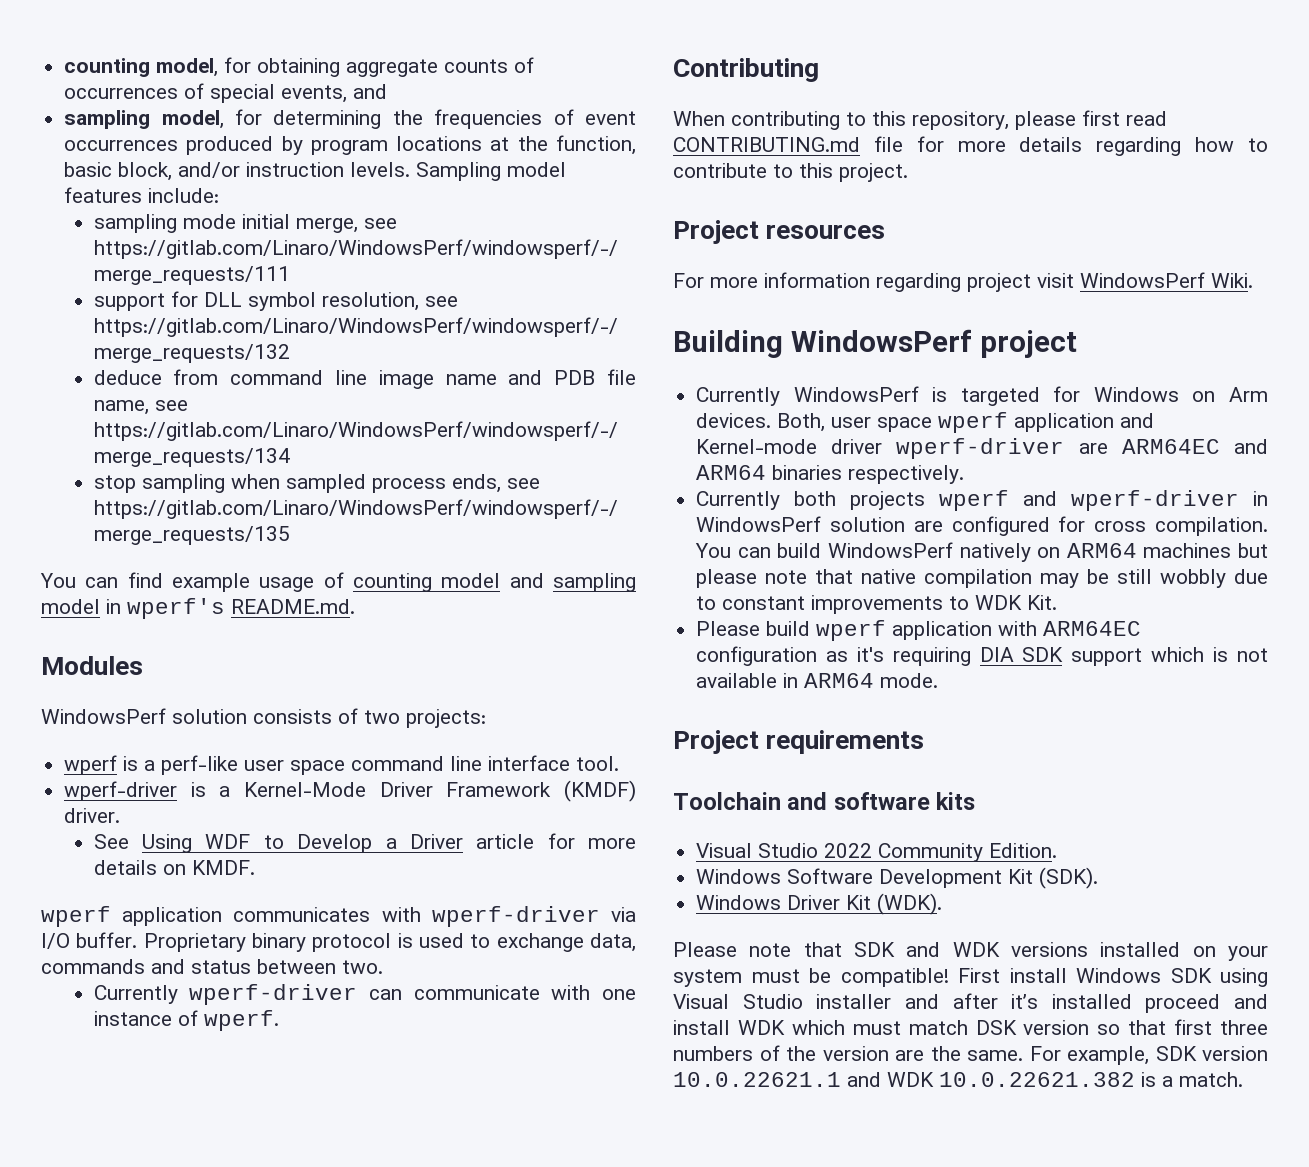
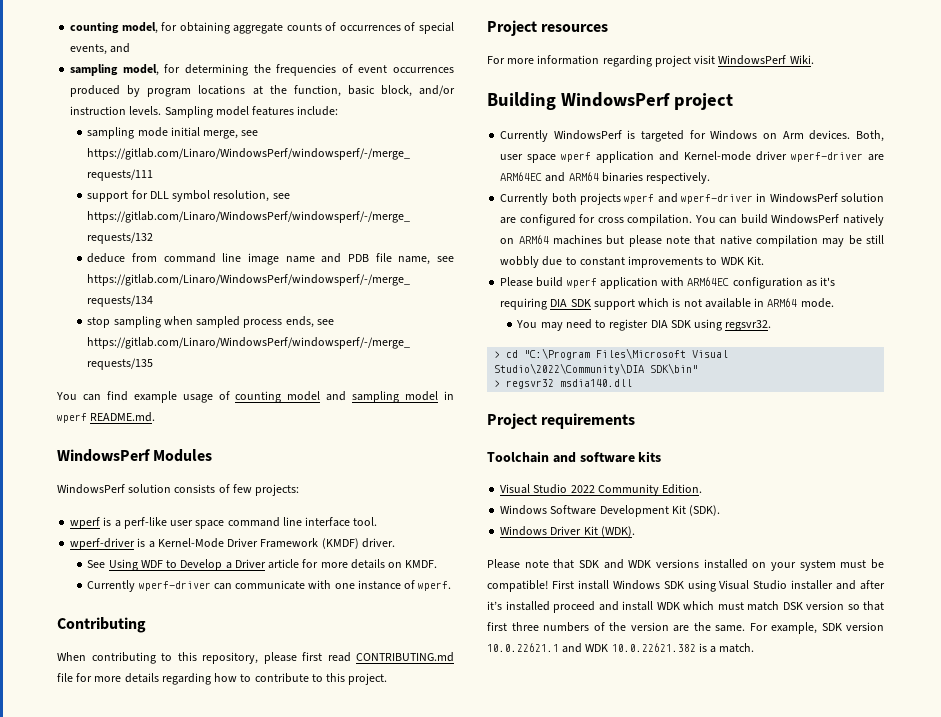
- You can find example usage of counting model and sampling model in wperf's README.md.
+ You can find example usage of counting model and sampling model in wperf README.md.
- Modules
+ WindowsPerf Modules
- WindowsPerf solution consists of two projects:
+ WindowsPerf solution consists of few projects:
- wperf application communicates with wperf-driver via I/O buffer. Proprietary binary protocol is used to exchange data, commands and status between two.
+ You may need to register DIA SDK using regsvr32.
+ > cd "C:\Program Files\Microsoft Visual Studio\2022\Community\DIA SDK\bin"
+ > regsvr32 msdia140.dll

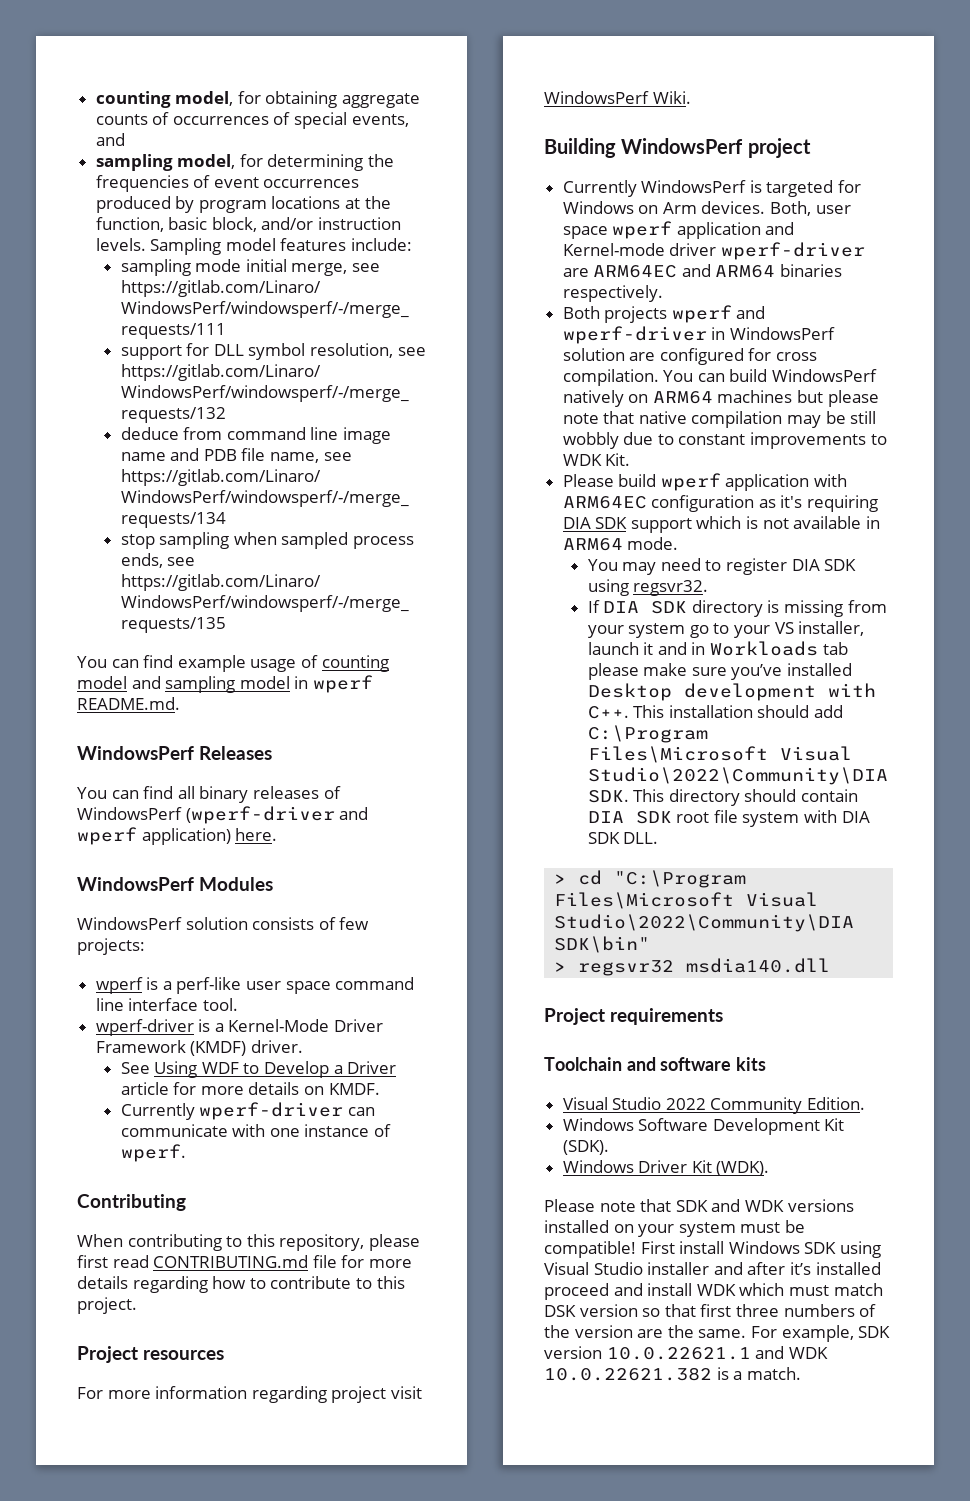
+ WindowsPerf Releases
+ You can find all binary releases of WindowsPerf (wperf-driver and wperf application) here.
- Currently both projects wperf and wperf-driver in WindowsPerf solution are configured for cross compilation.
+ Both projects wperf and wperf-driver in WindowsPerf solution are configured for cross compilation.
+ If DIA SDK directory is missing from your system go to your VS installer, launch it and in Workloads tab please make sure you’ve installed Desktop development with C++. This installation should add C:\Program Files\Microsoft Visual Studio\2022\Community\DIA SDK. This directory should contain DIA SDK root file system with DIA SDK DLL.

